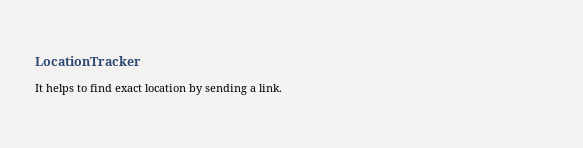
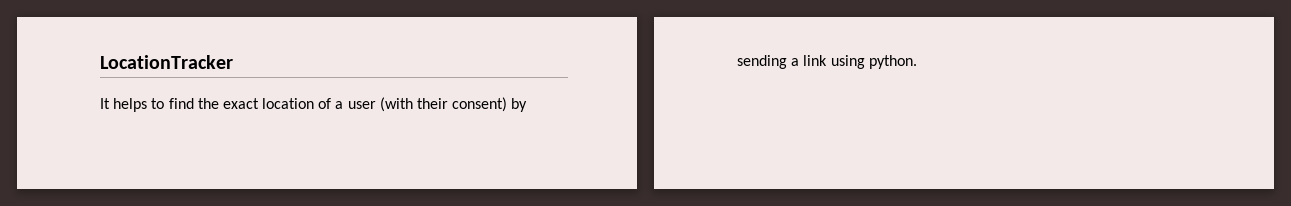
- It helps to find exact location by sending a link.
+ It helps to find the exact location of a user (with their consent) by sending a link using python.

